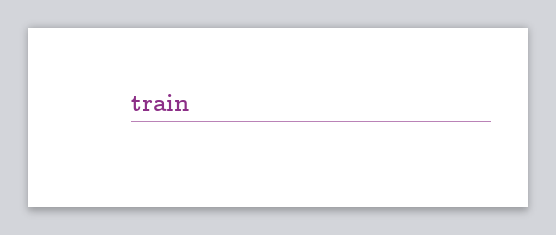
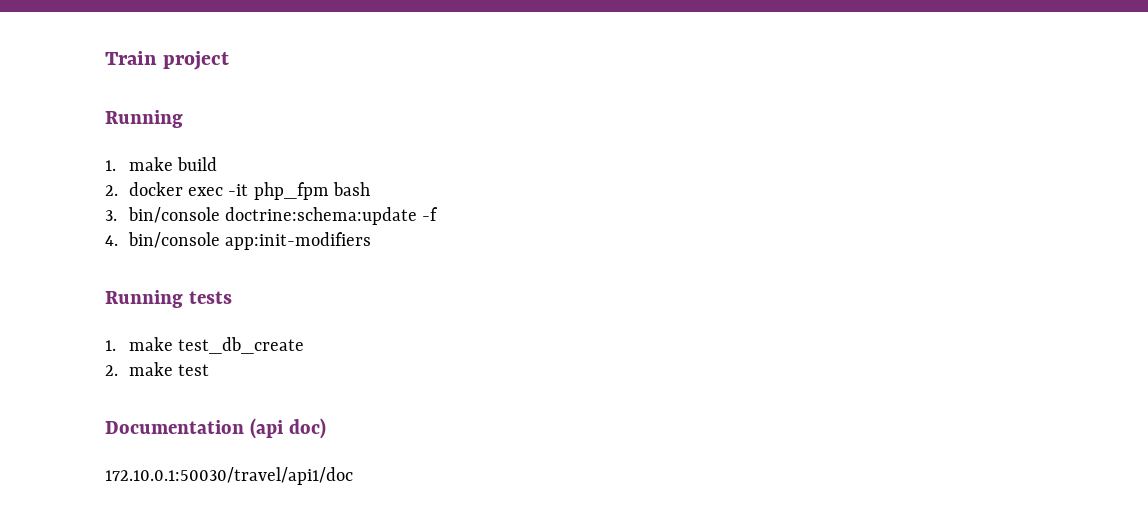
- train
+ Train project
+ Running
+ 1. make build
+ 2. docker exec -it php_fpm bash
+ 3. bin/console doctrine:schema:update -f
+ 4. bin/console app:init-modifiers
+ Running tests
+ 1. make test_db_create
+ 2. make test
+ Documentation (api doc)
+ 172.10.0.1:50030/travel/api1/doc

